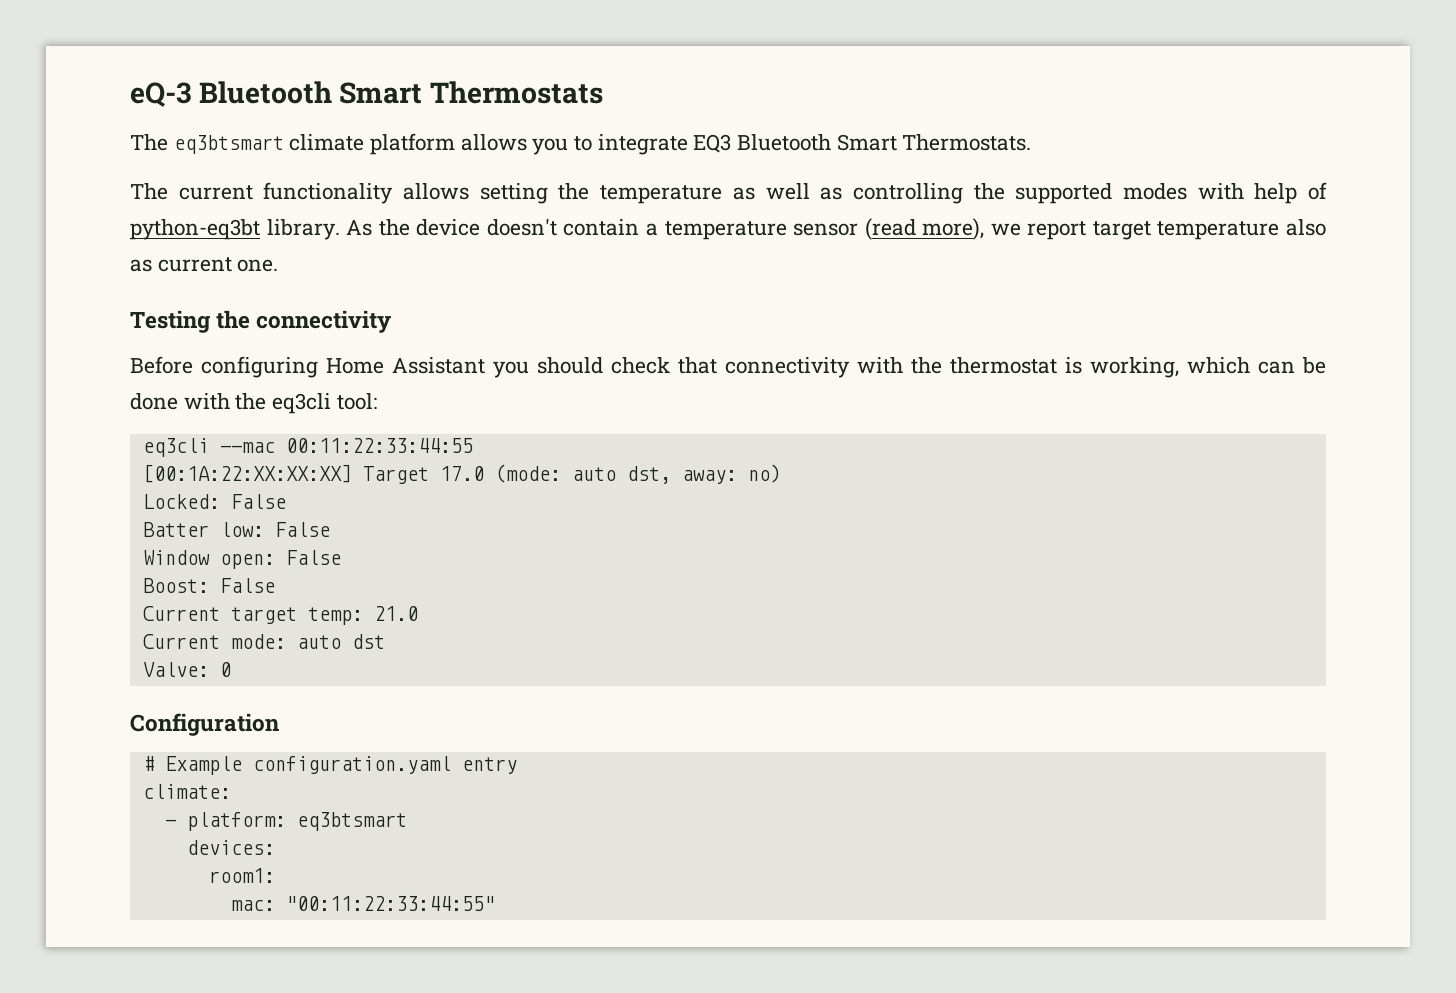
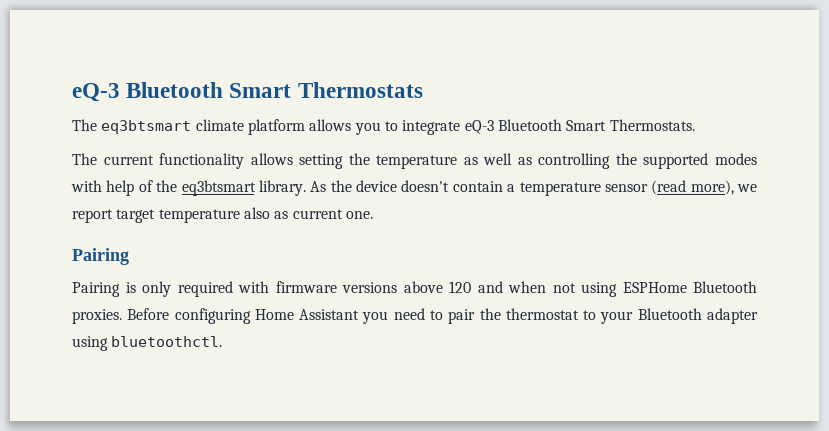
- The eq3btsmart climate platform allows you to integrate EQ3 Bluetooth Smart Thermostats.
+ The eq3btsmart climate platform allows you to integrate eQ-3 Bluetooth Smart Thermostats.
- The current functionality allows setting the temperature as well as controlling the supported modes with help of python-eq3bt library.
+ The current functionality allows setting the temperature as well as controlling the supported modes with help of the eq3btsmart library.
  As the device doesn't contain a temperature sensor (read more), we report target temperature also as current one.
- Testing the connectivity
- Before configuring Home Assistant you should check that connectivity with the thermostat is working, which can be done with the eq3cli tool:
- eq3cli --mac 00:11:22:33:44:55
- [00:1A:22:XX:XX:XX] Target 17.0 (mode: auto dst, away: no)
- Locked: False
- Batter low: False
- Window open: False
- Boost: False
- Current target temp: 21.0
- Current mode: auto dst
- Valve: 0
- Configuration
- # Example configuration.yaml entry
- climate:
- - platform: eq3btsmart
- devices:
- room1:
- mac: "00:11:22:33:44:55"
+ Pairing
+ Pairing is only required with firmware versions above 120 and when not using ESPHome Bluetooth proxies. Before configuring Home Assistant you need to pair the thermostat to your Bluetooth adapter using bluetoothctl.

